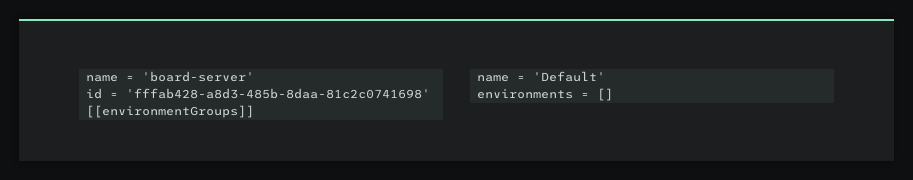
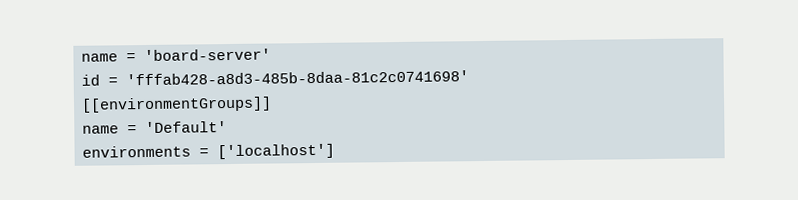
- environments = []
+ environments = ['localhost']

